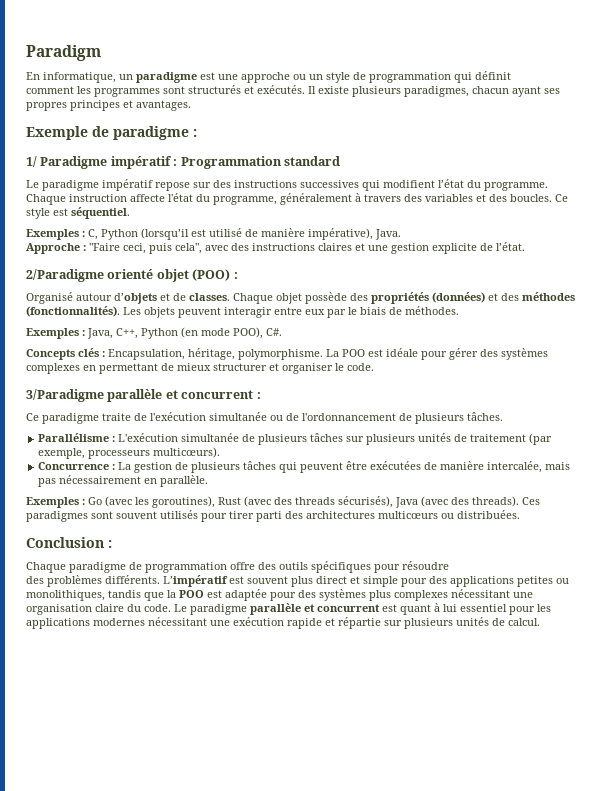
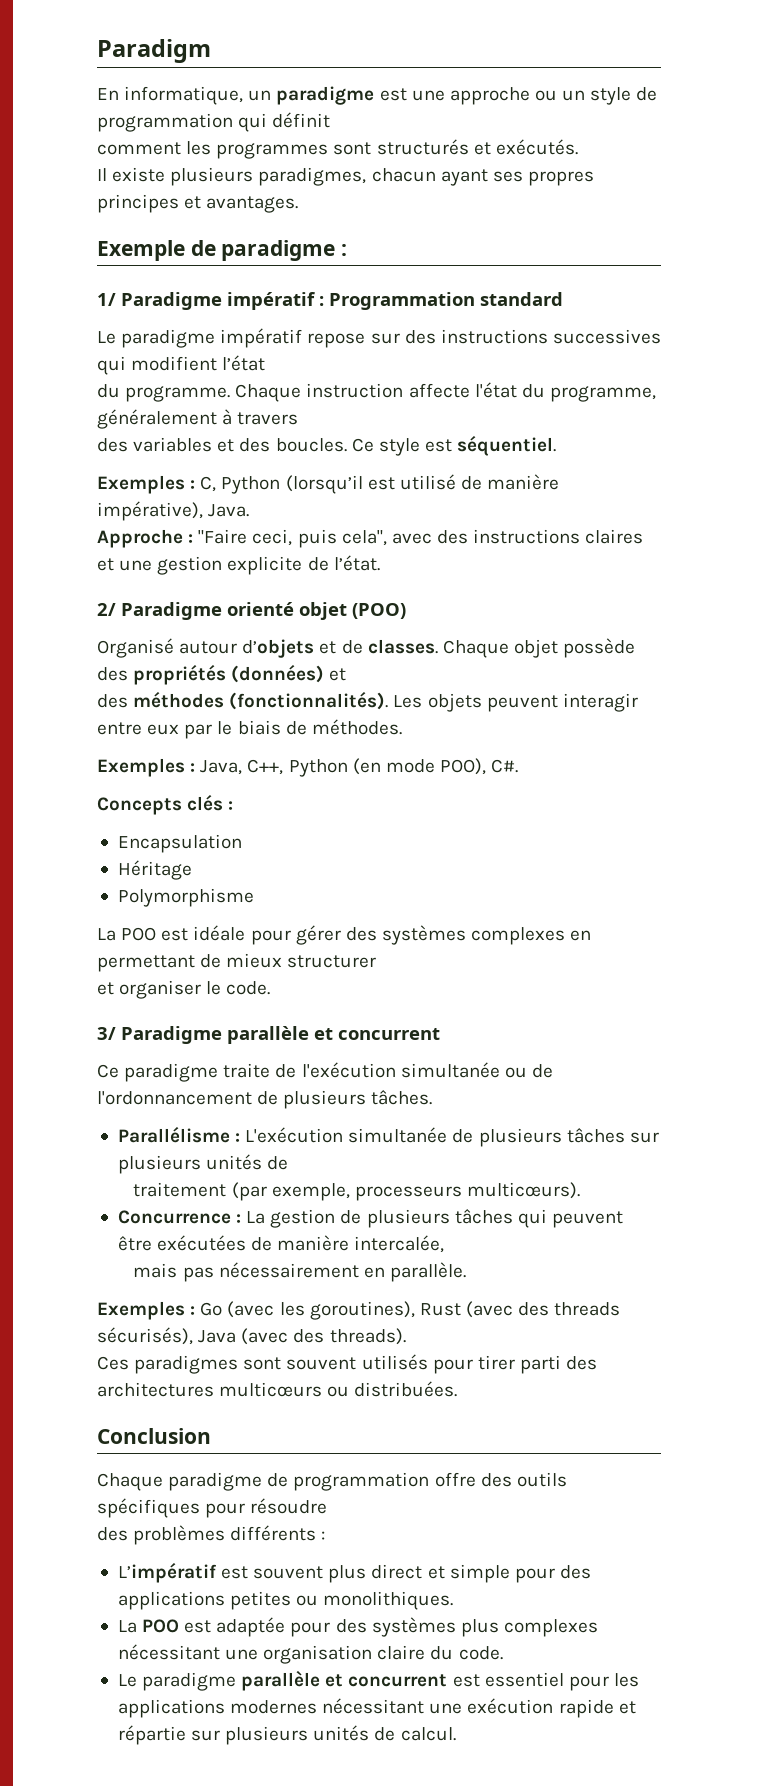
- comment les programmes sont structurés et exécutés. Il existe plusieurs paradigmes, chacun ayant ses propres principes et avantages.
+ comment les programmes sont structurés et exécutés.
+ Il existe plusieurs paradigmes, chacun ayant ses propres principes et avantages.
- Le paradigme impératif repose sur des instructions successives qui modifient l’état du programme.
+ Le paradigme impératif repose sur des instructions successives qui modifient l’état
+ du programme.
- Chaque instruction affecte l'état du programme, généralement à travers des variables et des boucles.
+ Chaque instruction affecte l'état du programme, généralement à travers
+ des variables et des boucles.
- 2/Paradigme orienté objet (POO) :
+ 2/ Paradigme orienté objet (POO)
- Chaque objet possède des propriétés (données) et des méthodes (fonctionnalités).
+ Chaque objet possède des propriétés (données) et
+ des méthodes (fonctionnalités).
- Concepts clés : Encapsulation, héritage, polymorphisme. La POO est idéale pour gérer des systèmes complexes en permettant de mieux structurer et organiser le code.
+ Concepts clés :
+ Encapsulation
+ Héritage
+ Polymorphisme
+ La POO est idéale pour gérer des systèmes complexes en permettant de mieux structurer
+ et organiser le code.
- 3/Paradigme parallèle et concurrent :
+ 3/ Paradigme parallèle et concurrent
- Parallélisme : L'exécution simultanée de plusieurs tâches sur plusieurs unités de traitement (par exemple, processeurs multicœurs).
+ Parallélisme : L'exécution simultanée de plusieurs tâches sur plusieurs unités de
+ traitement (par exemple, processeurs multicœurs).
- Concurrence : La gestion de plusieurs tâches qui peuvent être exécutées de manière intercalée, mais pas nécessairement en parallèle.
+ Concurrence : La gestion de plusieurs tâches qui peuvent être exécutées de manière intercalée,
+ mais pas nécessairement en parallèle.
- Exemples : Go (avec les goroutines), Rust (avec des threads sécurisés), Java (avec des threads). Ces paradigmes sont souvent utilisés pour tirer parti des architectures multicœurs ou distribuées.
+ Exemples : Go (avec les goroutines), Rust (avec des threads sécurisés), Java (avec des threads).
+ Ces paradigmes sont souvent utilisés pour tirer parti des architectures multicœurs ou distribuées.
- Conclusion :
+ Conclusion
- des problèmes différents. L’impératif est souvent plus direct et simple pour des applications petites ou monolithiques, tandis que la POO est adaptée pour des systèmes plus complexes nécessitant une organisation claire du code. Le paradigme parallèle et concurrent est quant à lui essentiel pour les applications modernes nécessitant une exécution rapide et répartie sur plusieurs unités de calcul.
+ des problèmes différents :
+ L’impératif est souvent plus direct et simple pour des applications petites ou monolithiques.
+ La POO est adaptée pour des systèmes plus complexes nécessitant une organisation claire du code.
+ Le paradigme parallèle et concurrent est essentiel pour les applications modernes nécessitant une exécution rapide et répartie sur plusieurs unités de calcul.

